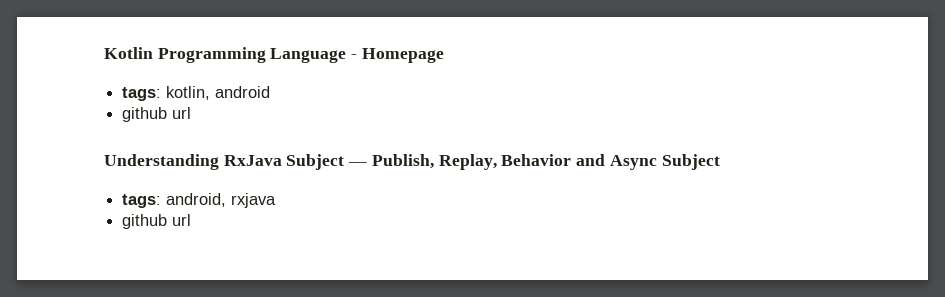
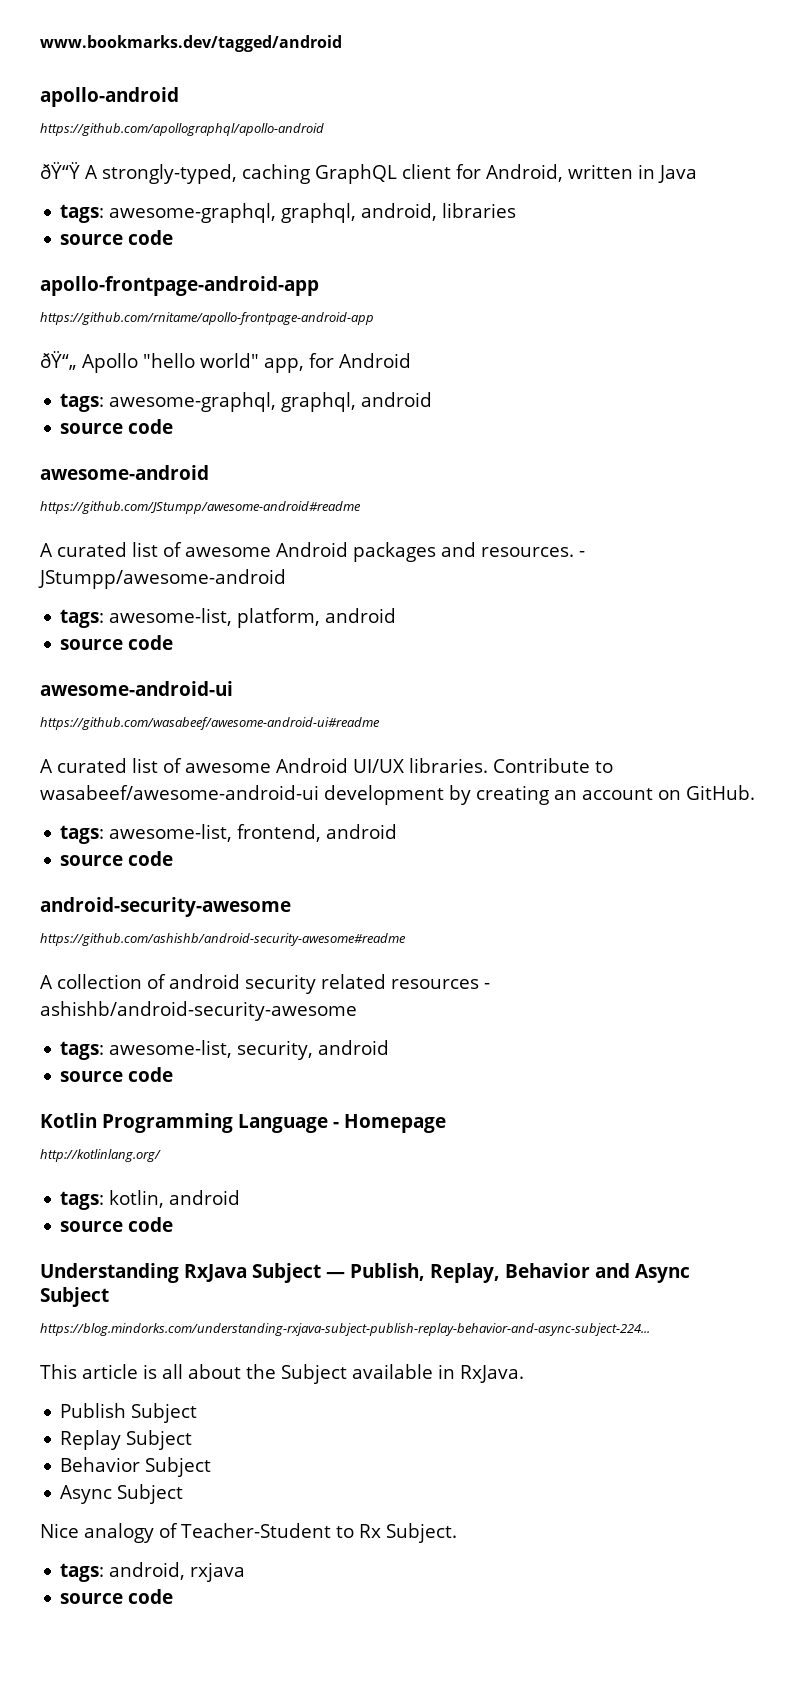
+ www.bookmarks.dev/tagged/android
+ apollo-android
+ https://github.com/apollographql/apollo-android
+ ðŸ“Ÿ A strongly-typed, caching GraphQL client for Android, written in Java
+ tags: awesome-graphql, graphql, android, libraries
+ source code
+ apollo-frontpage-android-app
+ https://github.com/rnitame/apollo-frontpage-android-app
+ ðŸ“„ Apollo "hello world" app, for Android
+ tags: awesome-graphql, graphql, android
+ source code
+ awesome-android
+ https://github.com/JStumpp/awesome-android#readme
+ A curated list of awesome Android packages and resources. - JStumpp/awesome-android
+ tags: awesome-list, platform, android
+ source code
+ awesome-android-ui
+ https://github.com/wasabeef/awesome-android-ui#readme
+ A curated list of awesome Android UI/UX libraries. Contribute to wasabeef/awesome-android-ui development by creating an account on GitHub.
+ tags: awesome-list, frontend, android
+ source code
+ android-security-awesome
+ https://github.com/ashishb/android-security-awesome#readme
+ A collection of android security related resources - ashishb/android-security-awesome
+ tags: awesome-list, security, android
+ source code
+ http://kotlinlang.org/
  tags: kotlin, android
- github url
+ source code
+ https://blog.mindorks.com/understanding-rxjava-subject-publish-replay-behavior-and-async-subject-224...
+ This article is all about the Subject available in RxJava.
+ Publish Subject
+ Replay Subject
+ Behavior Subject
+ Async Subject
+ Nice analogy of Teacher-Student to Rx Subject.
  tags: android, rxjava
- github url
+ source code

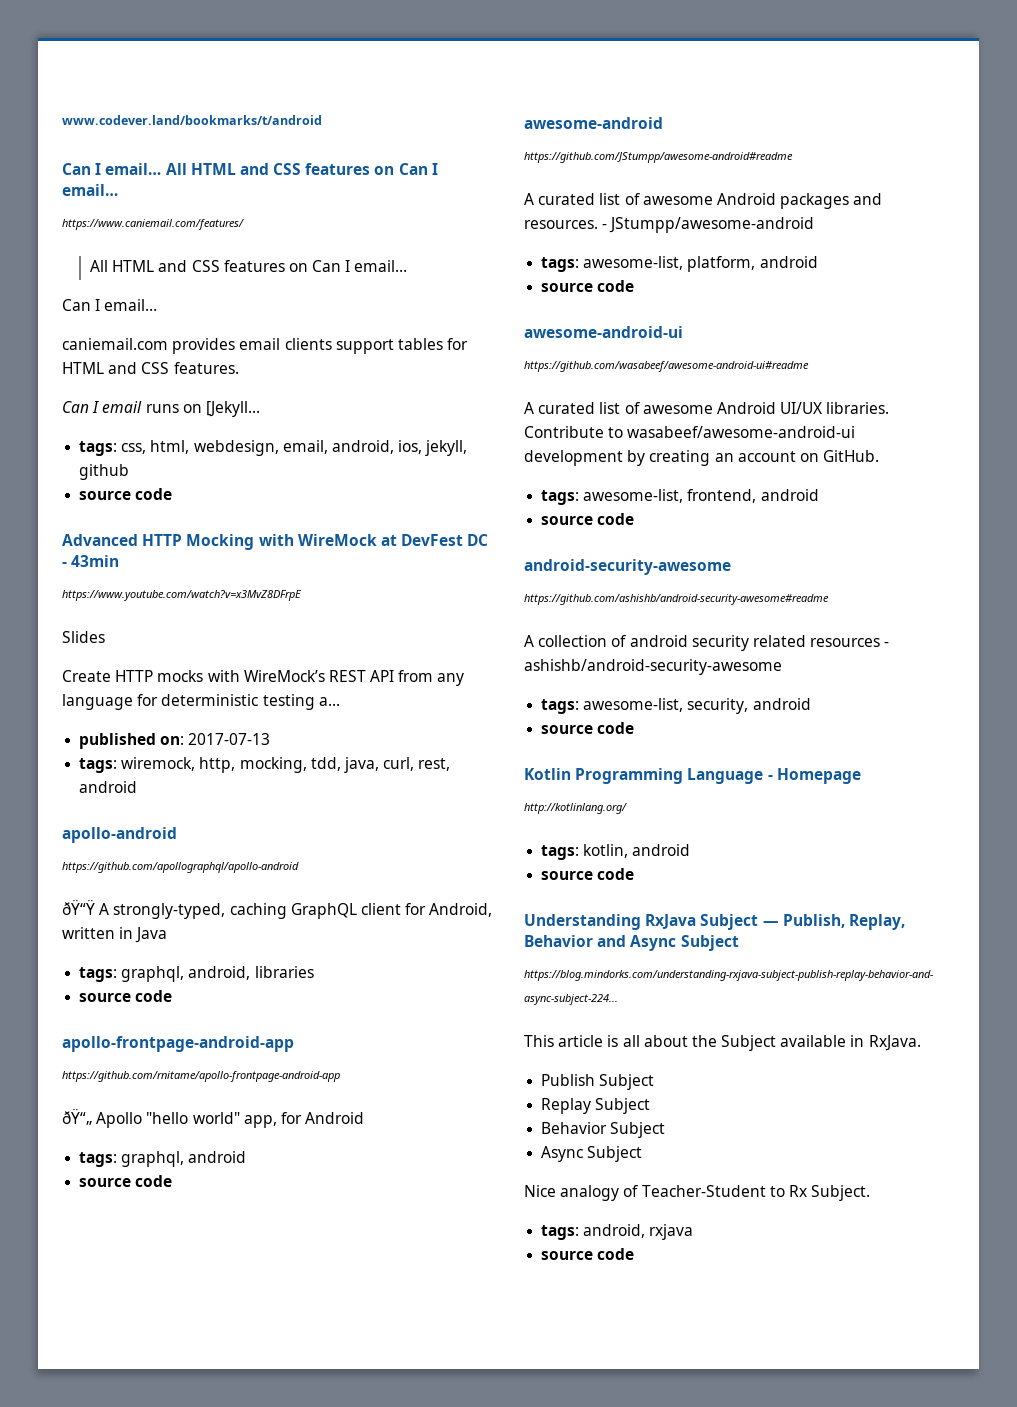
- www.bookmarks.dev/tagged/android
+ www.codever.land/bookmarks/t/android
+ Can I email… All HTML and CSS features on Can I email…
+ https://www.caniemail.com/features/
+ All HTML and CSS features on Can I email…
+ Can I email…
+ caniemail.com provides email clients support tables for HTML and CSS features.
+ Can I email runs on [Jekyll...
+ tags: css, html, webdesign, email, android, ios, jekyll, github
+ source code
+ Advanced HTTP Mocking with WireMock at DevFest DC - 43min
+ https://www.youtube.com/watch?v=x3MvZ8DFrpE
+ Slides
+ Create HTTP mocks with WireMock’s REST API from any language for deterministic testing a...
+ published on: 2017-07-13
+ tags: wiremock, http, mocking, tdd, java, curl, rest, android
- tags: awesome-graphql, graphql, android, libraries
+ tags: graphql, android, libraries
- tags: awesome-graphql, graphql, android
+ tags: graphql, android

